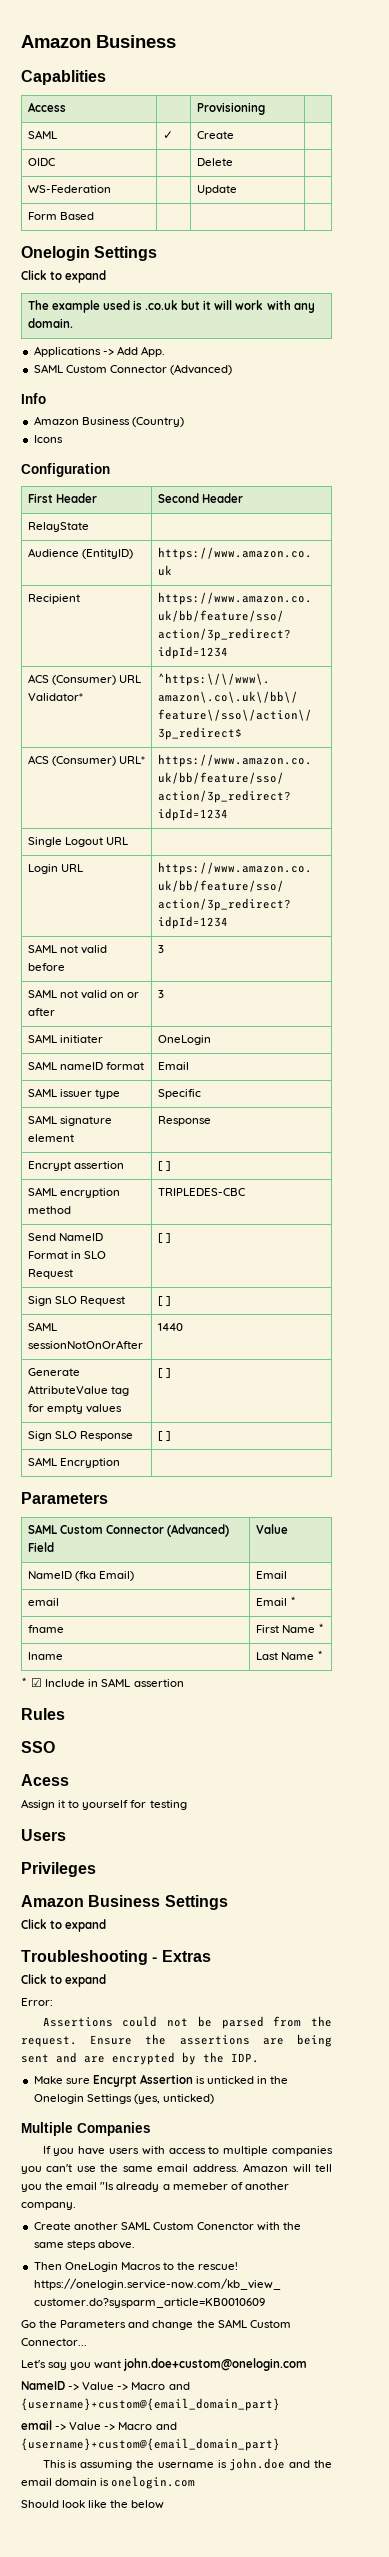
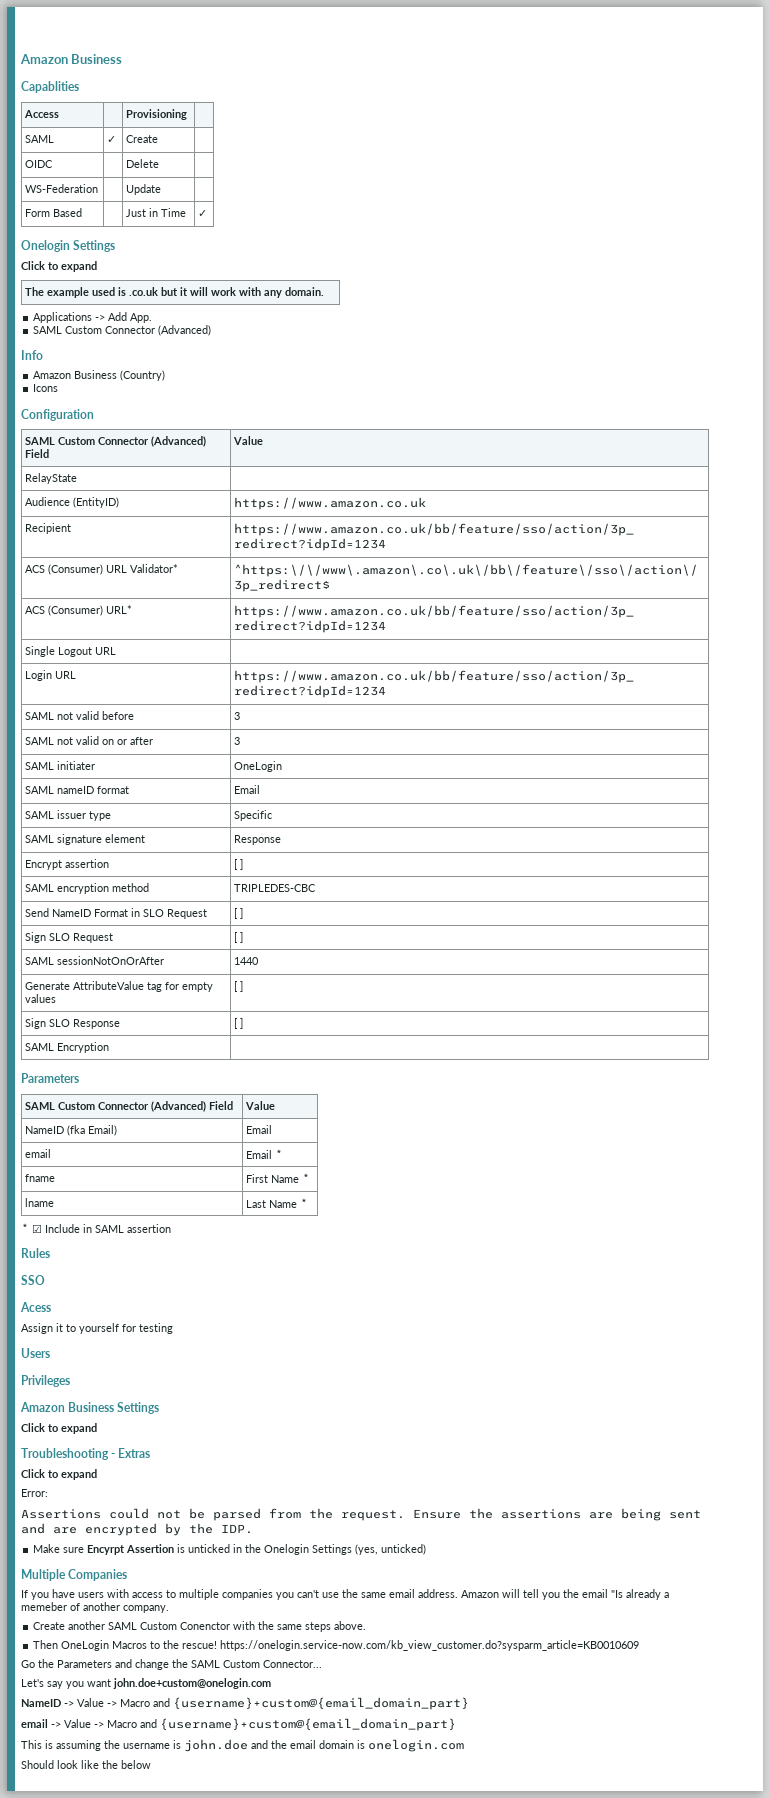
- Form Based | | |
+ Form Based | | Just in Time | ✓
  Configuration
- First Header | Second Header
+ SAML Custom Connector (Advanced) Field | Value

